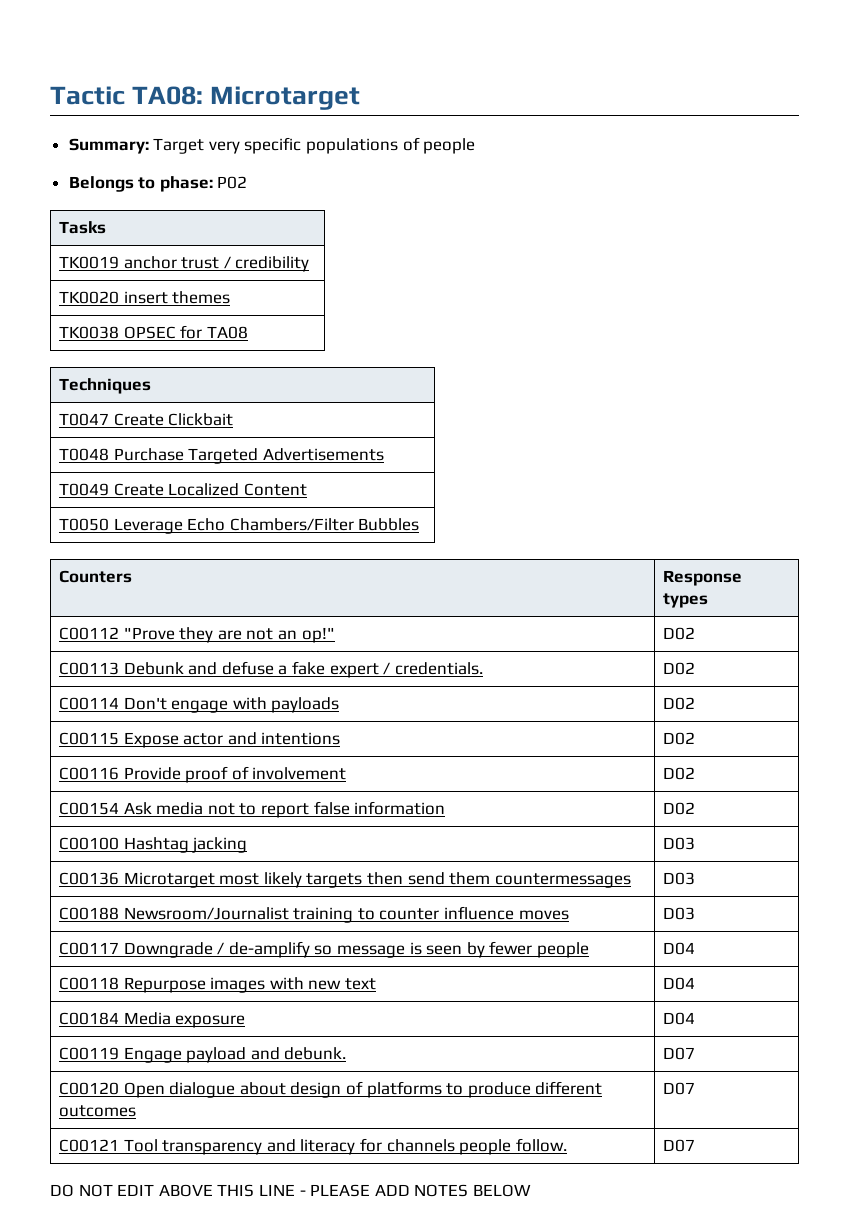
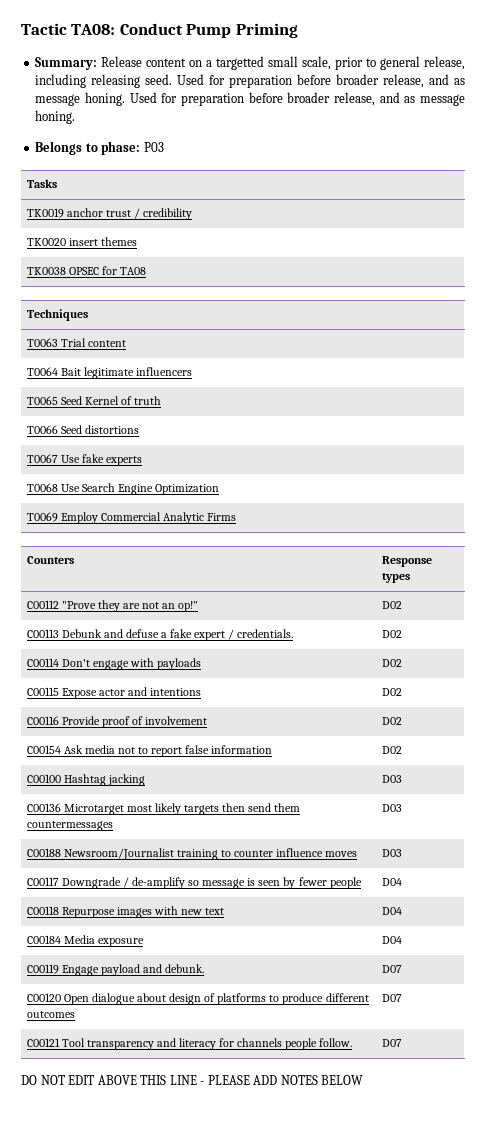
- Tactic TA08: Microtarget
- Summary: Target very specific populations of people
+ Tactic TA08: Conduct Pump Priming
+ Summary: Release content on a targetted small scale, prior to general release, including releasing seed. Used for preparation before broader release, and as message honing. Used for preparation before broader release, and as message honing.
- Belongs to phase: P02
+ Belongs to phase: P03
- T0047 Create Clickbait
- T0048 Purchase Targeted Advertisements
- T0049 Create Localized Content
- T0050 Leverage Echo Chambers/Filter Bubbles
+ T0063 Trial content
+ T0064 Bait legitimate influencers
+ T0065 Seed Kernel of truth
+ T0066 Seed distortions
+ T0067 Use fake experts
+ T0068 Use Search Engine Optimization
+ T0069 Employ Commercial Analytic Firms

